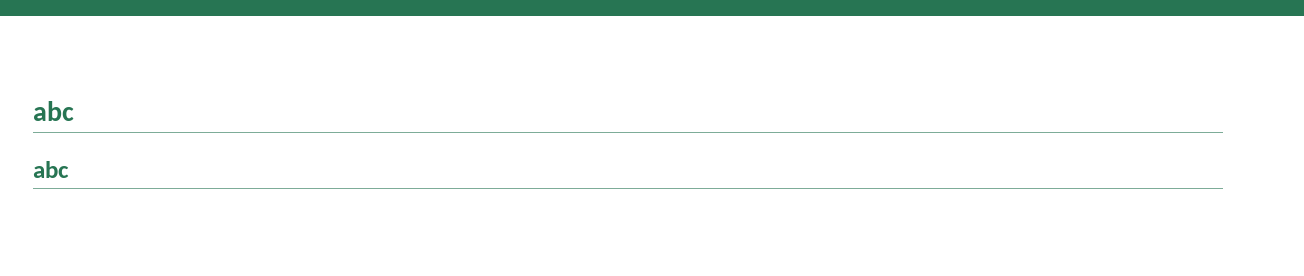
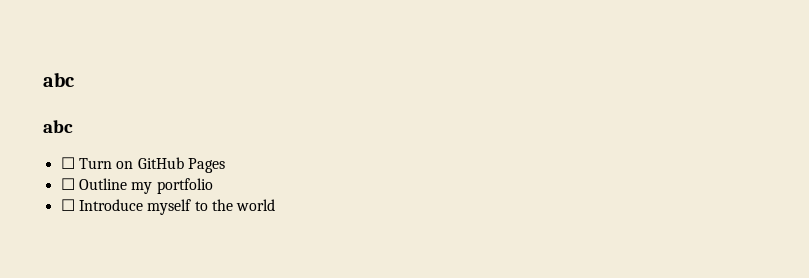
+ ☐ Turn on GitHub Pages
+ ☐ Outline my portfolio
+ ☐ Introduce myself to the world

